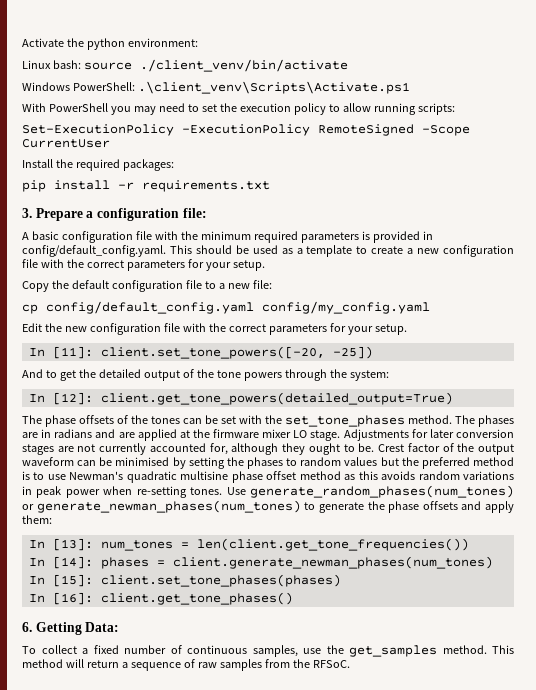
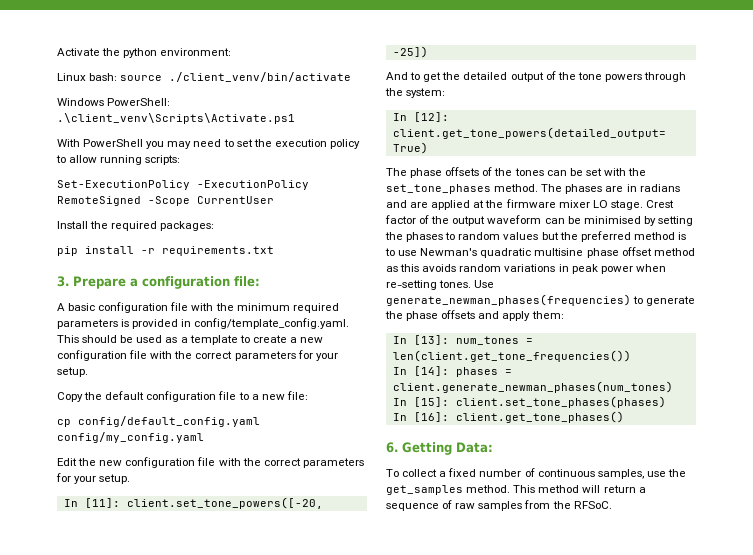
- A basic configuration file with the minimum required parameters is provided in config/default_config.yaml. This should be used as a template to create a new configuration file with the correct parameters for your setup.
+ A basic configuration file with the minimum required parameters is provided in config/template_config.yaml. This should be used as a template to create a new configuration file with the correct parameters for your setup.
- Adjustments for later conversion stages are not currently accounted for, although they ought to be.
- Use generate_random_phases(num_tones) or generate_newman_phases(num_tones) to generate the phase offsets and apply them:
+ Use generate_newman_phases(frequencies) to generate the phase offsets and apply them:

